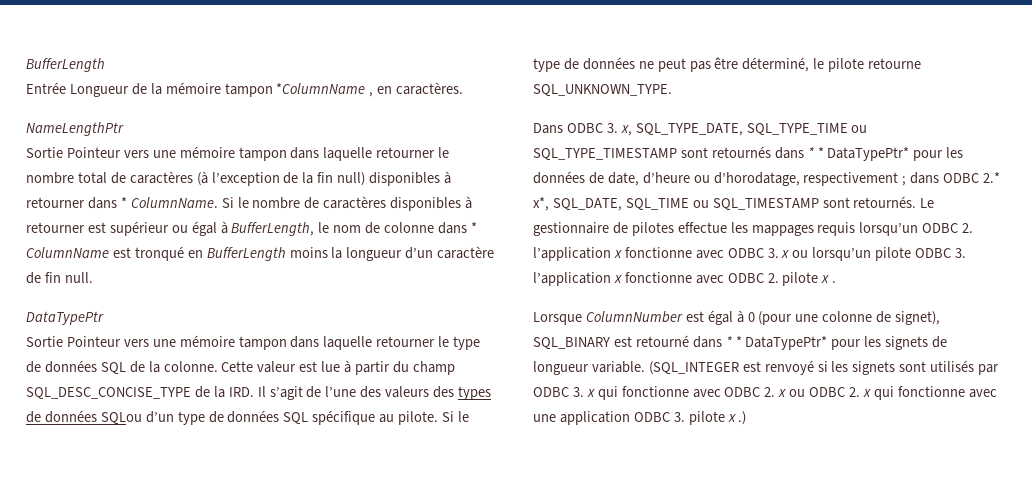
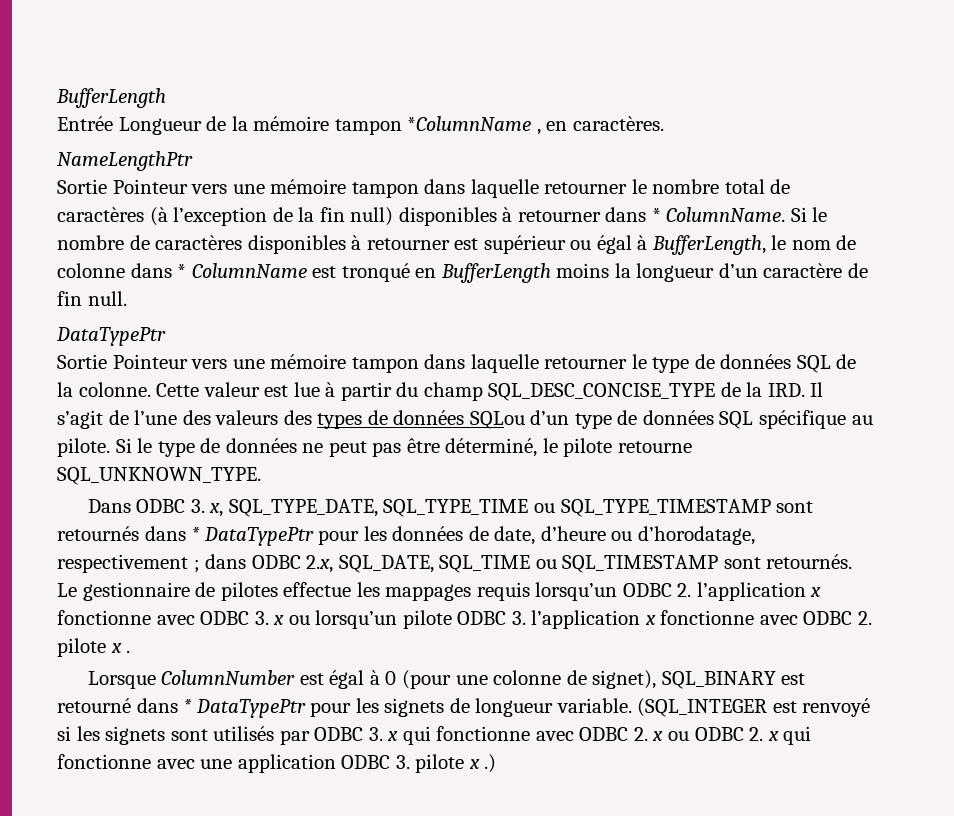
- Dans ODBC 3. x, SQL_TYPE_DATE, SQL_TYPE_TIME ou SQL_TYPE_TIMESTAMP sont retournés dans * * DataTypePtr* pour les données de date, d’heure ou d’horodatage, respectivement ; dans ODBC 2.* x*, SQL_DATE, SQL_TIME ou SQL_TIMESTAMP sont retournés.
+ Dans ODBC 3. x, SQL_TYPE_DATE, SQL_TYPE_TIME ou SQL_TYPE_TIMESTAMP sont retournés dans * DataTypePtr pour les données de date, d’heure ou d’horodatage, respectivement ; dans ODBC 2.x, SQL_DATE, SQL_TIME ou SQL_TIMESTAMP sont retournés.
- Lorsque ColumnNumber est égal à 0 (pour une colonne de signet), SQL_BINARY est retourné dans * * DataTypePtr* pour les signets de longueur variable.
+ Lorsque ColumnNumber est égal à 0 (pour une colonne de signet), SQL_BINARY est retourné dans * DataTypePtr pour les signets de longueur variable.

